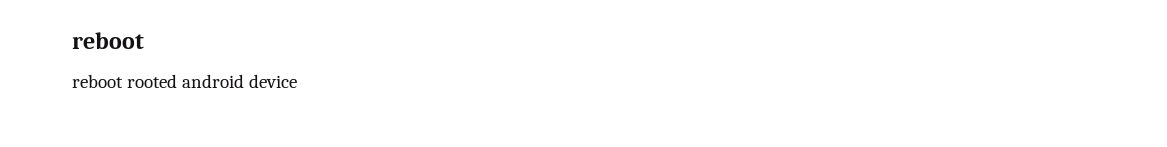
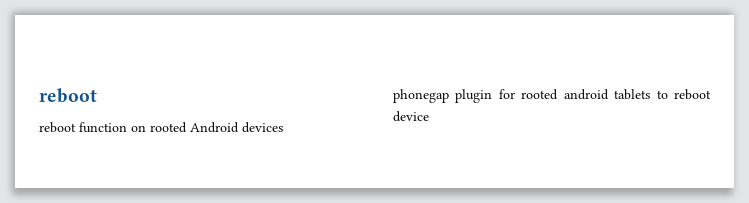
- reboot rooted android device
+ reboot function on rooted Android devices
+ phonegap plugin for rooted android tablets to reboot device

